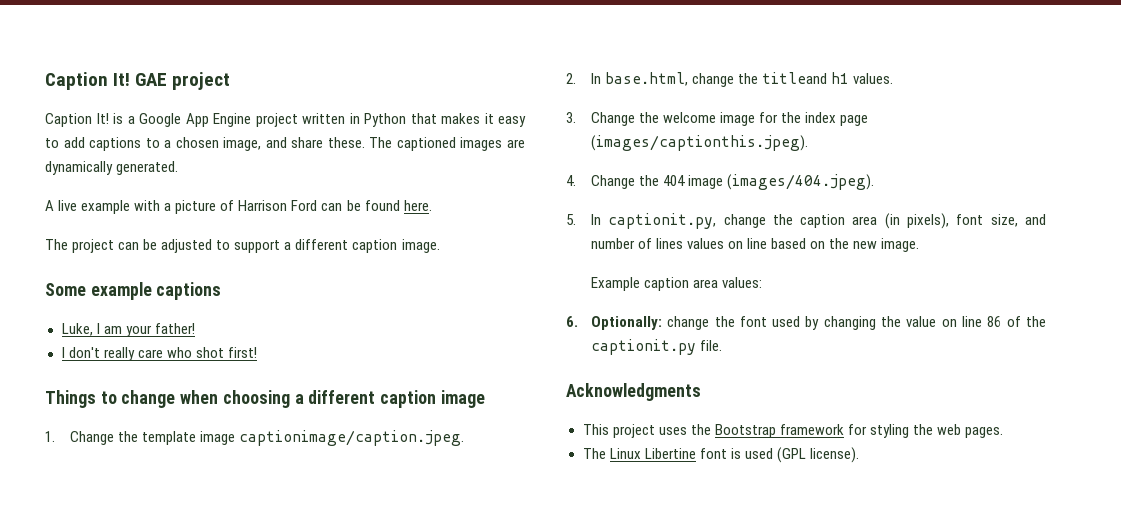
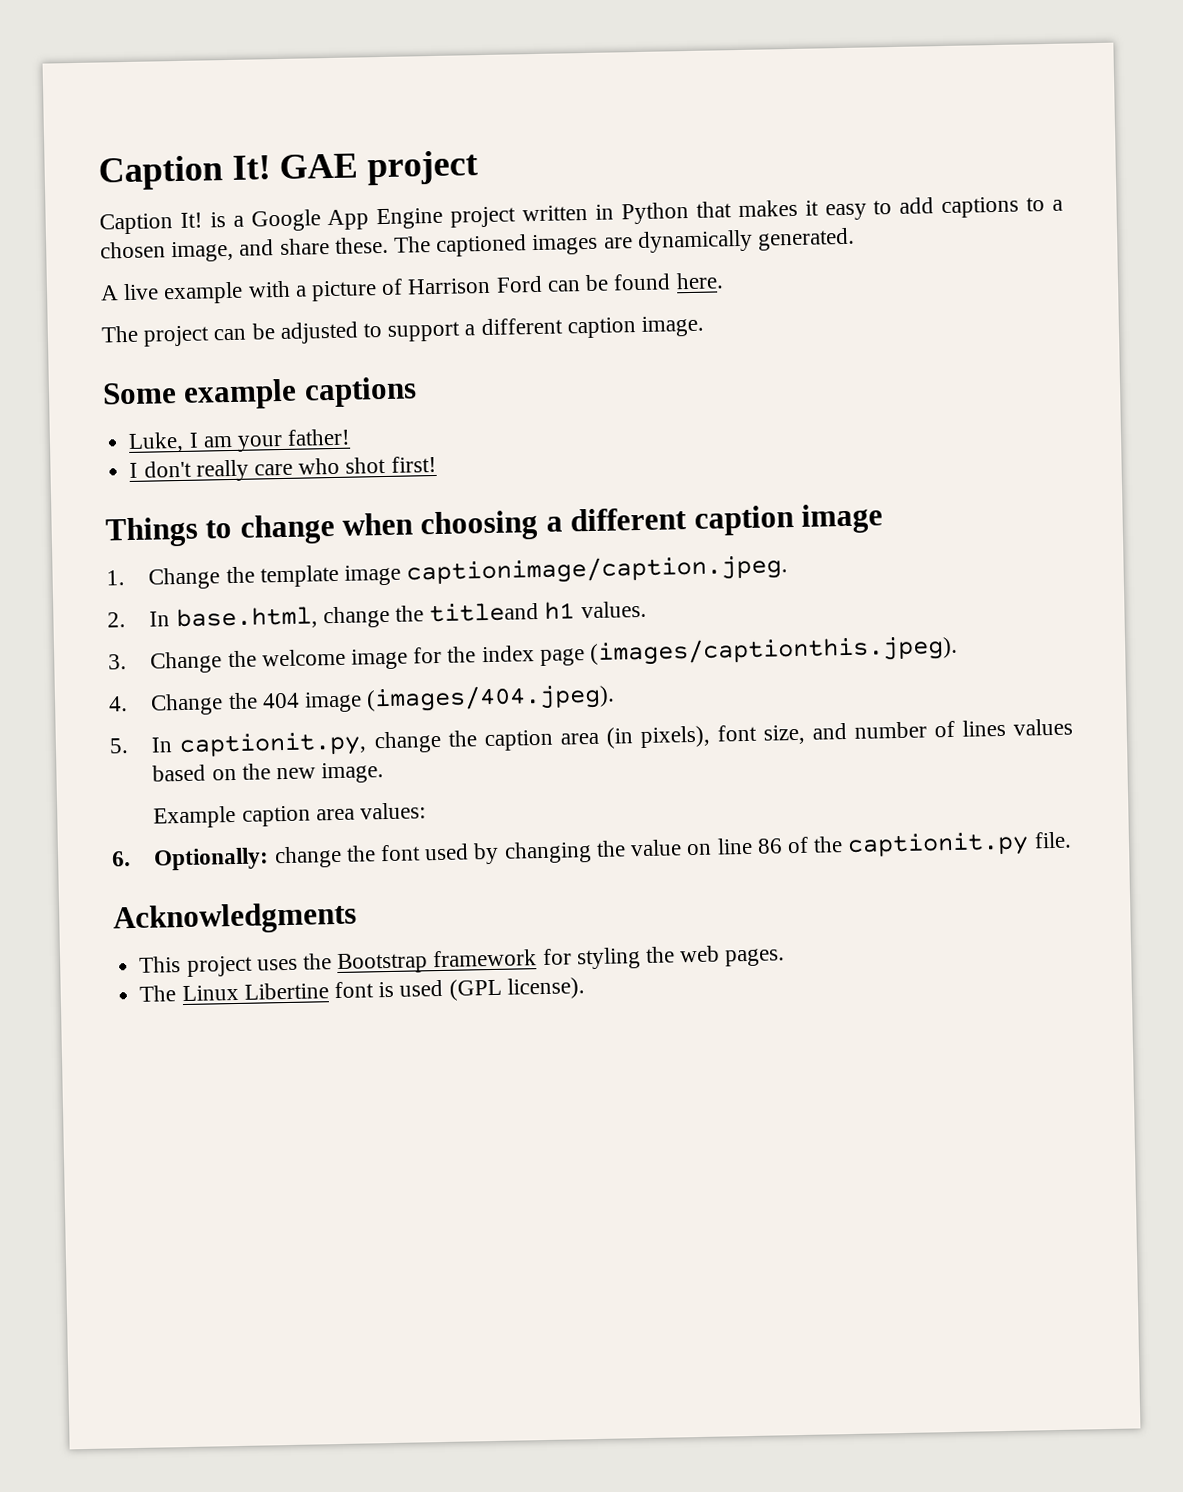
- 5. In captionit.py, change the caption area (in pixels), font size, and number of lines values on line based on the new image.
+ 5. In captionit.py, change the caption area (in pixels), font size, and number of lines values based on the new image.

